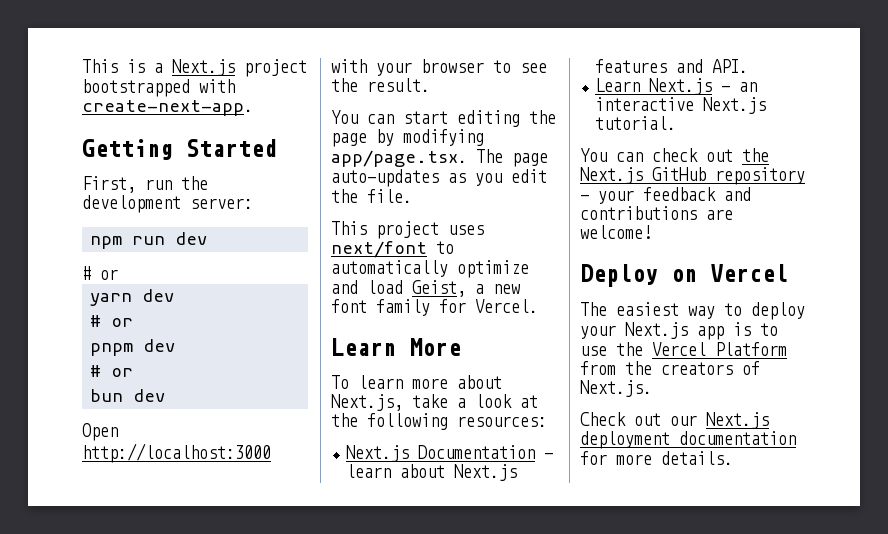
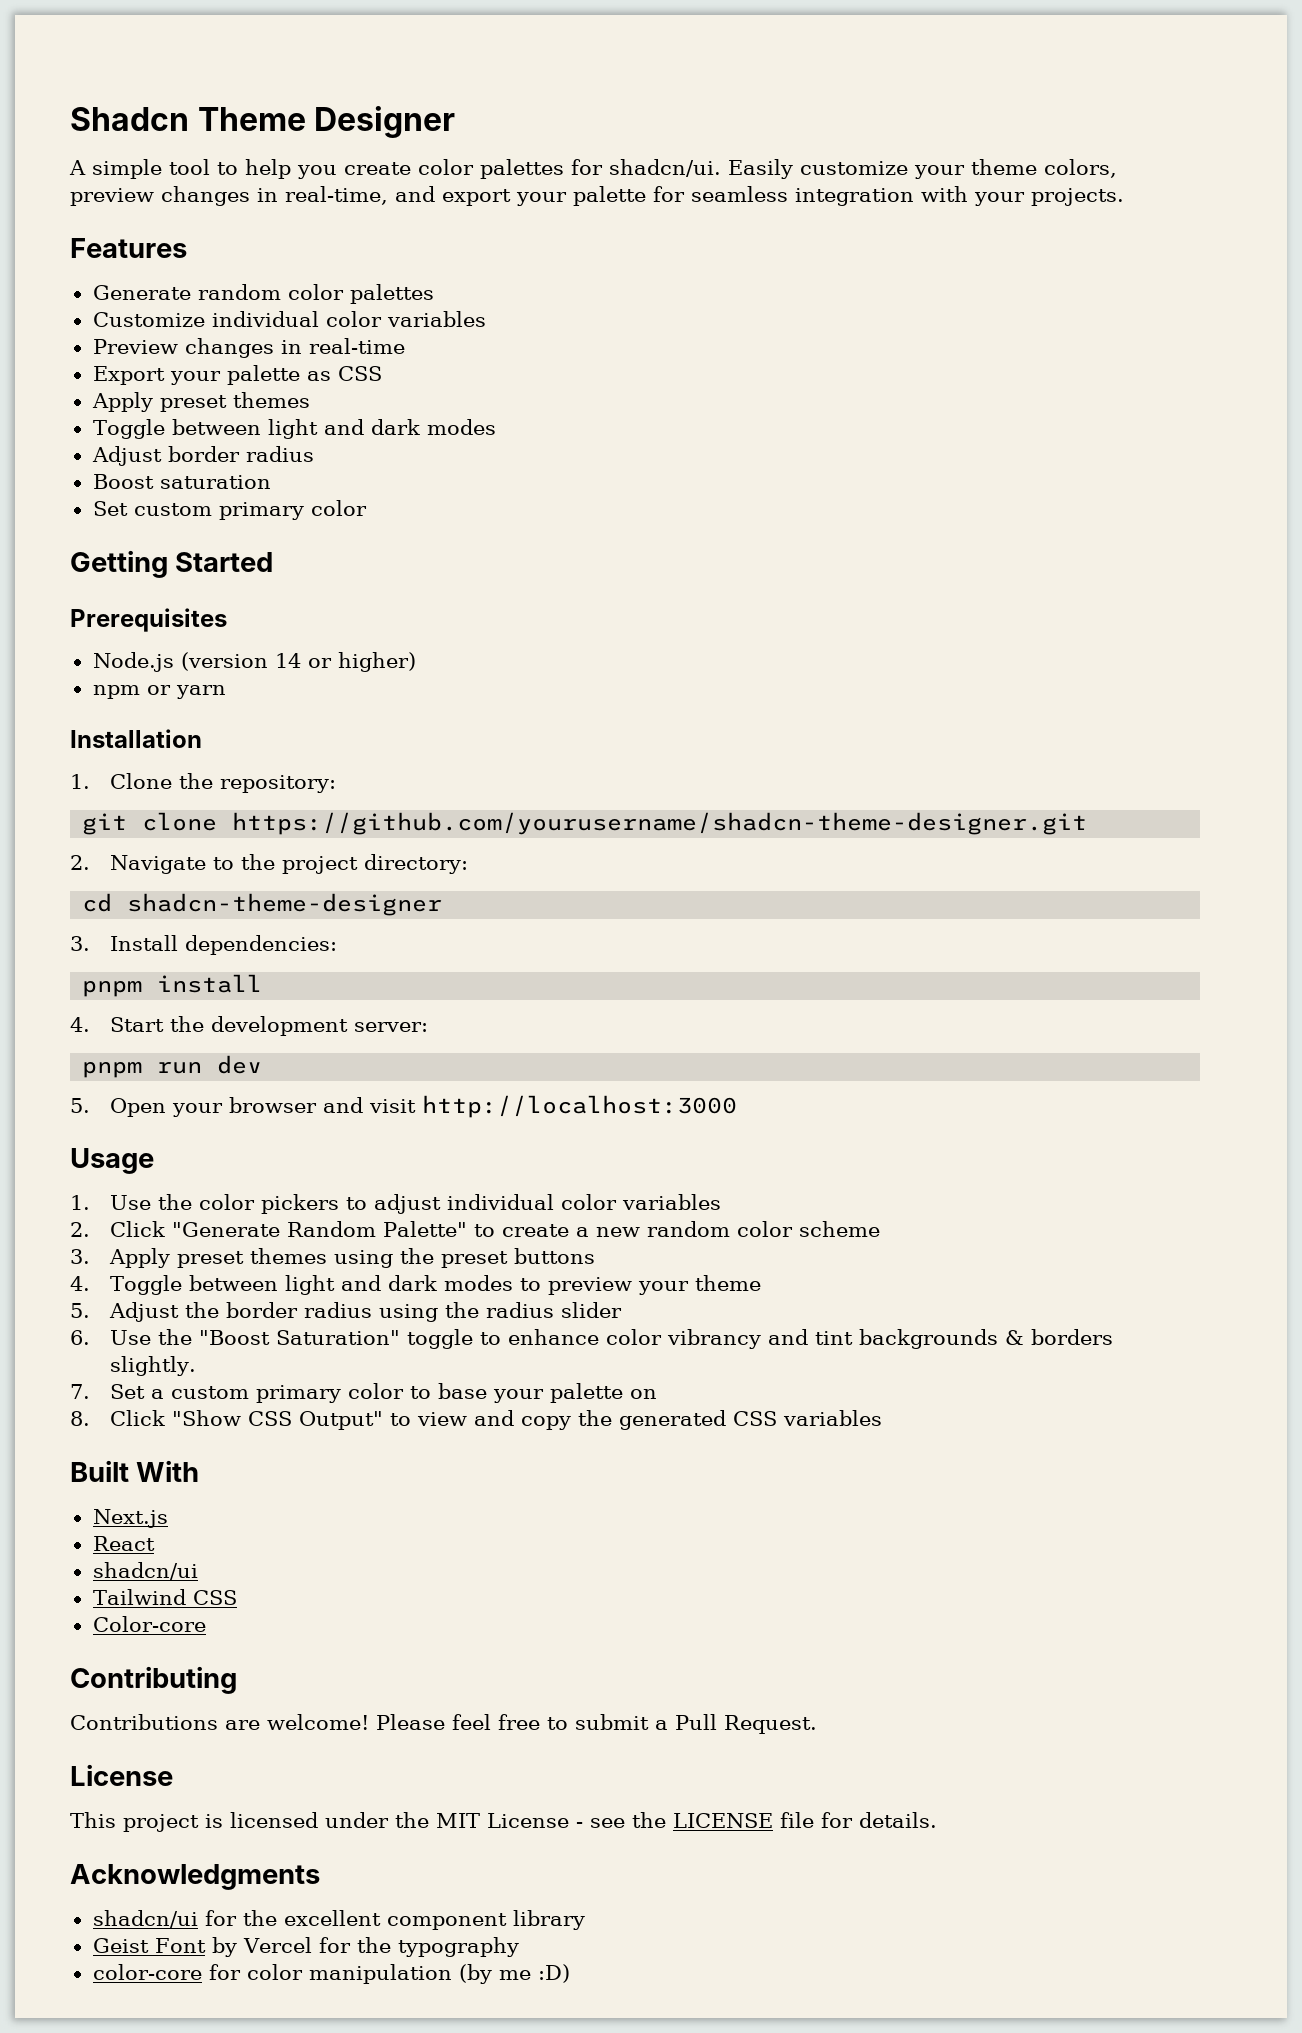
- This is a Next.js project bootstrapped with create-next-app.
+ Shadcn Theme Designer
+ A simple tool to help you create color palettes for shadcn/ui. Easily customize your theme colors, preview changes in real-time, and export your palette for seamless integration with your projects.
+ Features
+ Generate random color palettes
+ Customize individual color variables
+ Preview changes in real-time
+ Export your palette as CSS
+ Apply preset themes
+ Toggle between light and dark modes
+ Adjust border radius
+ Boost saturation
+ Set custom primary color
  Getting Started
- First, run the development server:
+ Prerequisites
+ Node.js (version 14 or higher)
+ npm or yarn
+ Installation
+ 1. Clone the repository:
+ git clone https://github.com/yourusername/shadcn-theme-designer.git
+ 2. Navigate to the project directory:
+ cd shadcn-theme-designer
+ 3. Install dependencies:
+ pnpm install
+ 4. Start the development server:
- npm run dev
- # or
- yarn dev
- # or
- pnpm dev
- # or
- bun dev
- Open http://localhost:3000 with your browser to see the result.
- You can start editing the page by modifying app/page.tsx. The page auto-updates as you edit the file.
- This project uses next/font to automatically optimize and load Geist, a new font family for Vercel.
- Learn More
- To learn more about Next.js, take a look at the following resources:
- Next.js Documentation - learn about Next.js features and API.
- Learn Next.js - an interactive Next.js tutorial.
- You can check out the Next.js GitHub repository - your feedback and contributions are welcome!
- Deploy on Vercel
- The easiest way to deploy your Next.js app is to use the Vercel Platform from the creators of Next.js.
- Check out our Next.js deployment documentation for more details.
+ pnpm run dev
+ 5. Open your browser and visit http://localhost:3000
+ Usage
+ 1. Use the color pickers to adjust individual color variables
+ 2. Click "Generate Random Palette" to create a new random color scheme
+ 3. Apply preset themes using the preset buttons
+ 4. Toggle between light and dark modes to preview your theme
+ 5. Adjust the border radius using the radius slider
+ 6. Use the "Boost Saturation" toggle to enhance color vibrancy and tint backgrounds & borders slightly.
+ 7. Set a custom primary color to base your palette on
+ 8. Click "Show CSS Output" to view and copy the generated CSS variables
+ Built With
+ Next.js
+ React
+ shadcn/ui
+ Tailwind CSS
+ Color-core
+ Contributing
+ Contributions are welcome! Please feel free to submit a Pull Request.
+ License
+ This project is licensed under the MIT License - see the LICENSE file for details.
+ Acknowledgments
+ shadcn/ui for the excellent component library
+ Geist Font by Vercel for the typography
+ color-core for color manipulation (by me :D)

